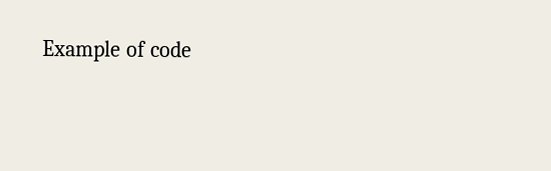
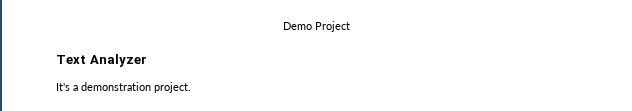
- Example of code
+ Demo Project
+ Text Analyzer
+ It's a demonstration project.

